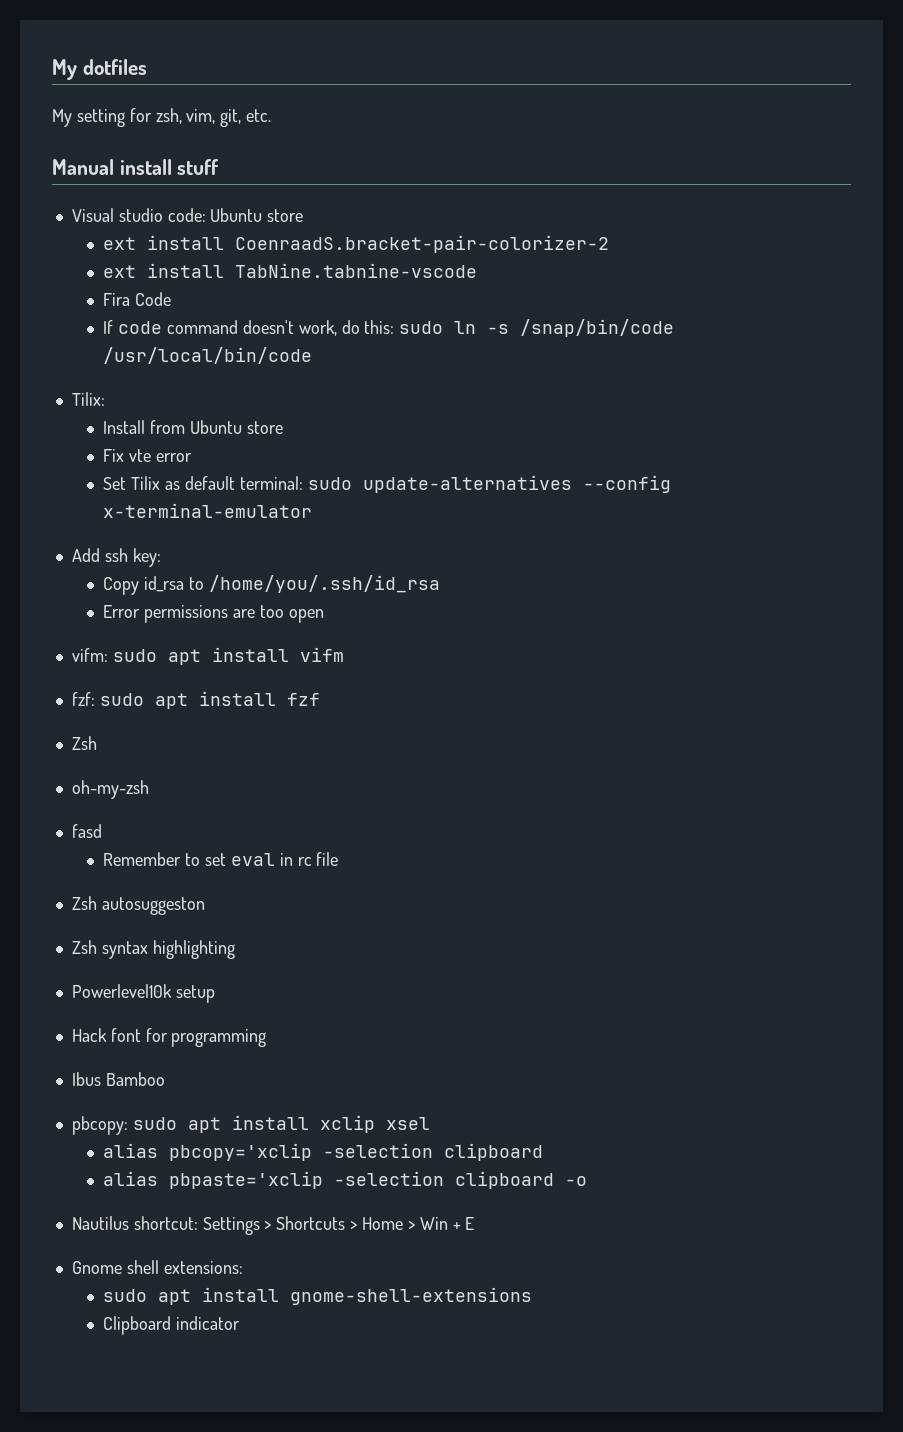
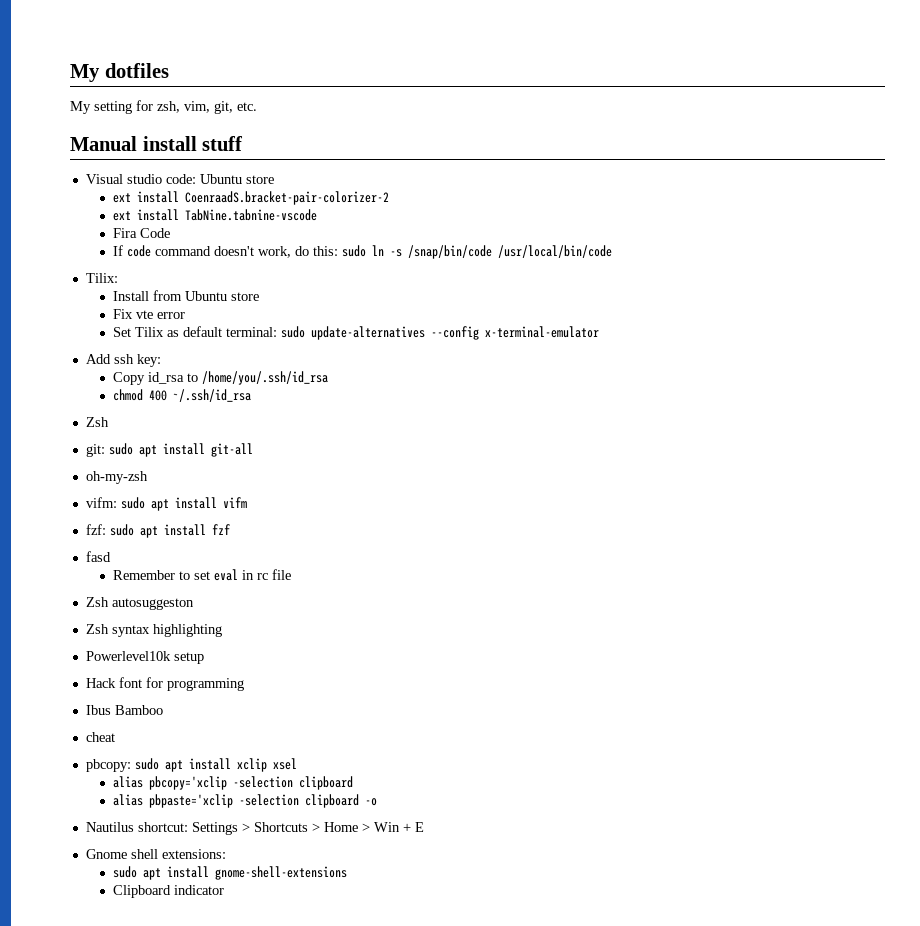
- Error permissions are too open
+ chmod 400 ~/.ssh/id_rsa
+ Zsh
+ git: sudo apt install git-all
+ oh-my-zsh
  fzf: sudo apt install fzf
- Zsh
- oh-my-zsh
+ cheat

